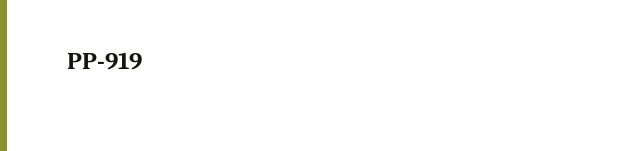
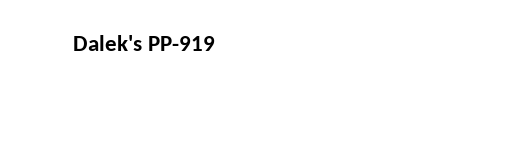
- PP-919
+ Dalek's PP-919

